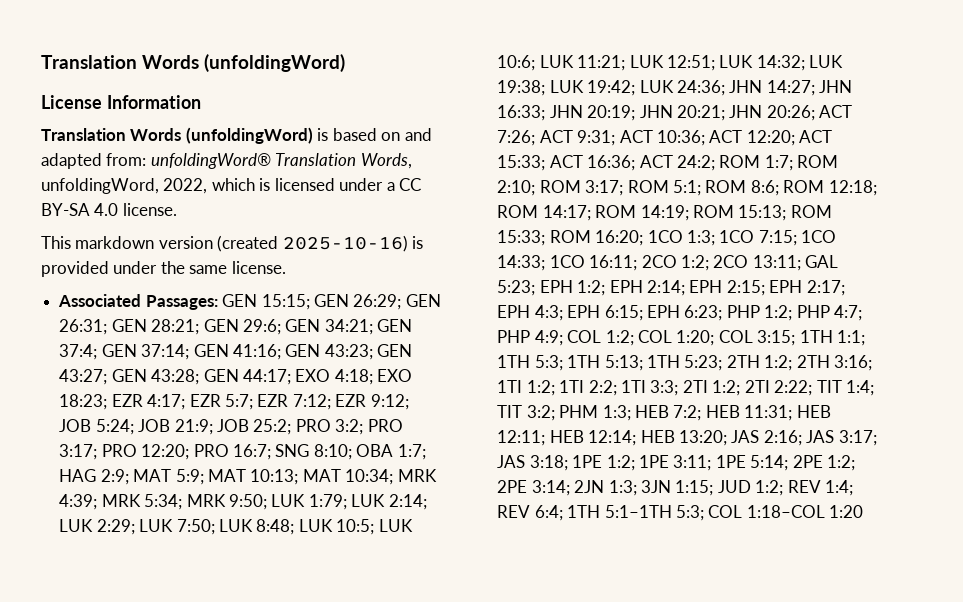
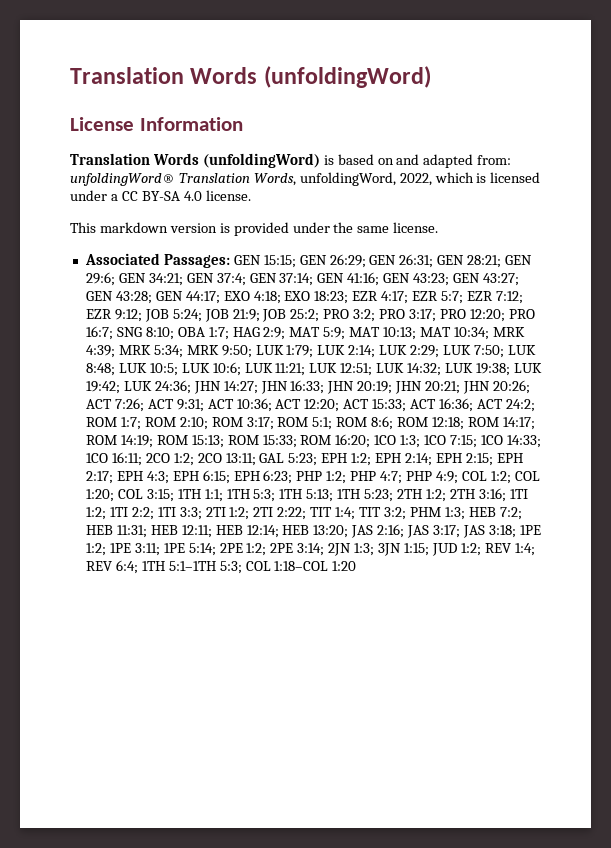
- This markdown version (created 2025-10-16) is provided under the same license.
+ This markdown version is provided under the same license.

